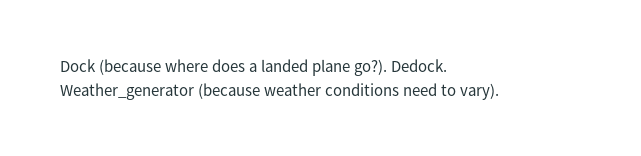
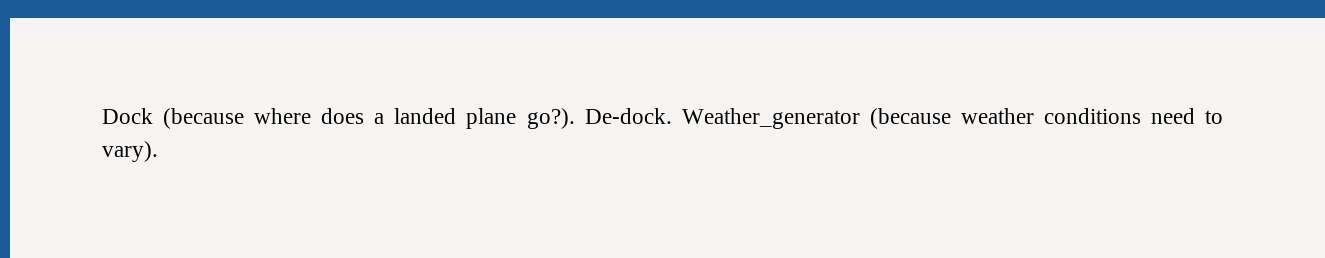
- Dedock.
+ De-dock.

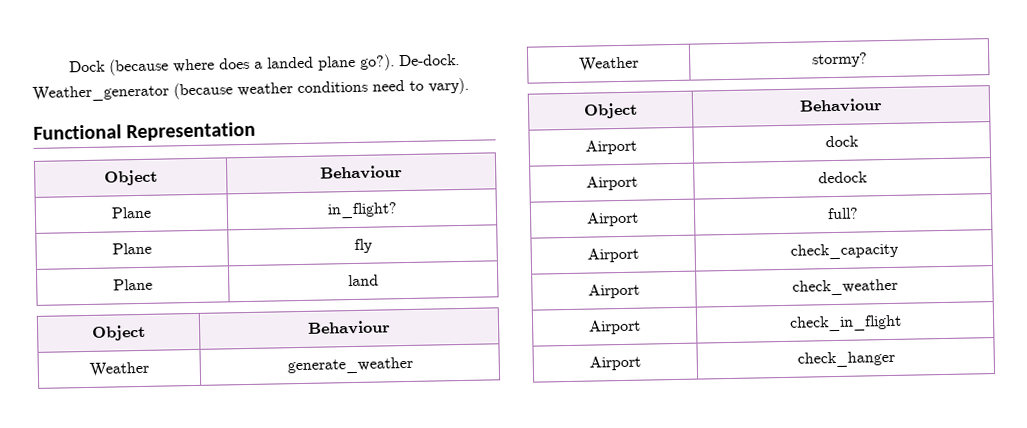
+ Functional Representation
+ Object | Behaviour
+ Plane | in_flight?
+ Plane | fly
+ Plane | land
+ Object | Behaviour
+ Weather | generate_weather
+ Weather | stormy?
+ Object | Behaviour
+ Airport | dock
+ Airport | dedock
+ Airport | full?
+ Airport | check_capacity
+ Airport | check_weather
+ Airport | check_in_flight
+ Airport | check_hanger

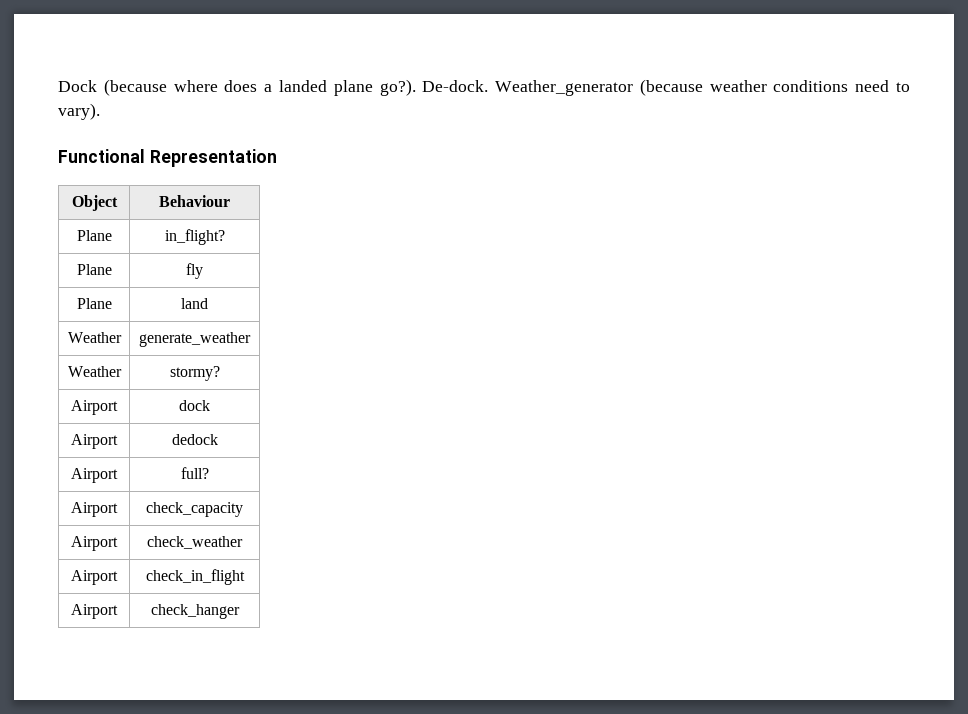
  Plane | land
- Object | Behaviour
  Weather | stormy?
- Object | Behaviour

